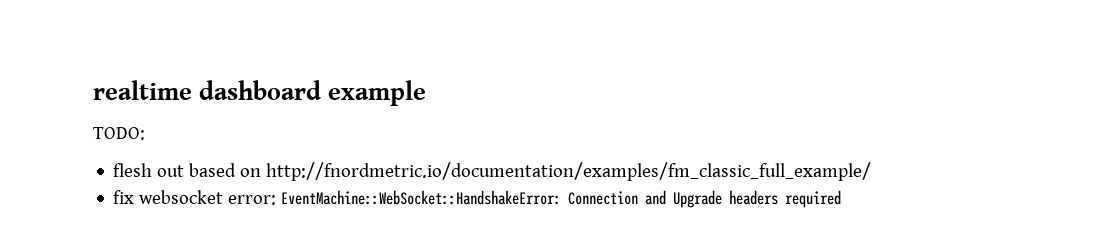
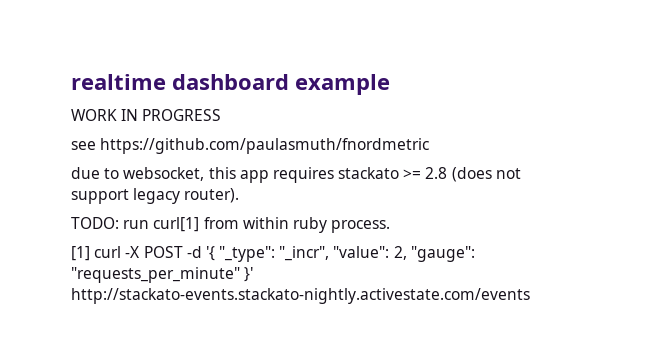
- TODO:
- flesh out based on http://fnordmetric.io/documentation/examples/fm_classic_full_example/
- fix websocket error: EventMachine::WebSocket::HandshakeError: Connection and Upgrade headers required
+ WORK IN PROGRESS
+ see https://github.com/paulasmuth/fnordmetric
+ due to websocket, this app requires stackato >= 2.8 (does not support legacy router).
+ TODO: run curl[1] from within ruby process.
+ [1] curl -X POST -d '{ "_type": "_incr", "value": 2, "gauge": "requests_per_minute" }' http://stackato-events.stackato-nightly.activestate.com/events

